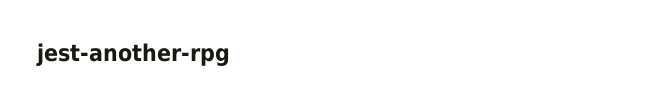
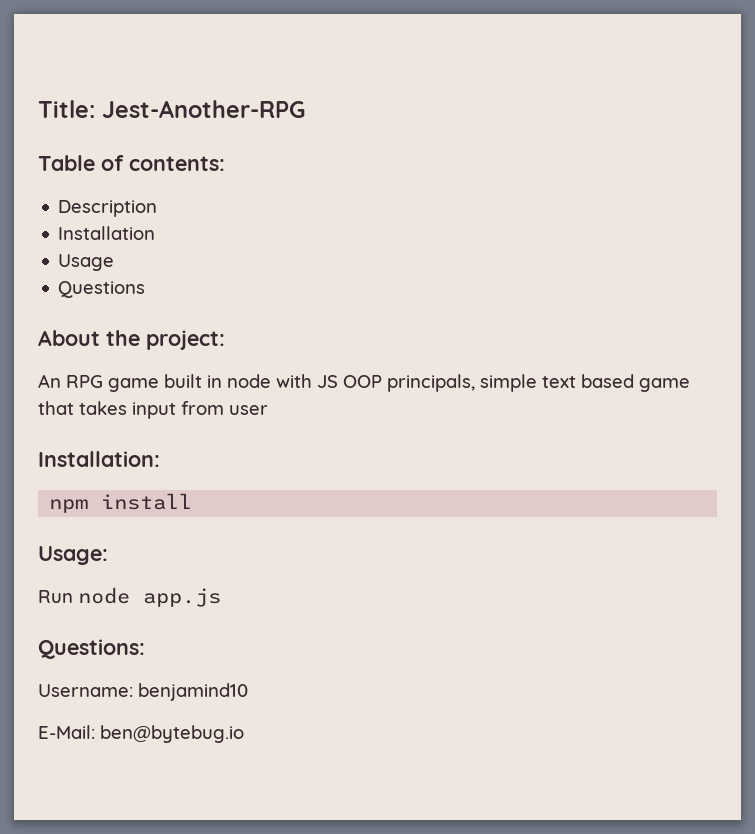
- jest-another-rpg
+ Title: Jest-Another-RPG
+ Table of contents:
+ Description
+ Installation
+ Usage
+ Questions
+ About the project:
+ An RPG game built in node with JS OOP principals, simple text based game that takes input from user
+ Installation:
+ npm install
+ Usage:
+ Run node app.js
+ Questions:
+ Username: benjamind10
+ E-Mail: ben@bytebug.io

